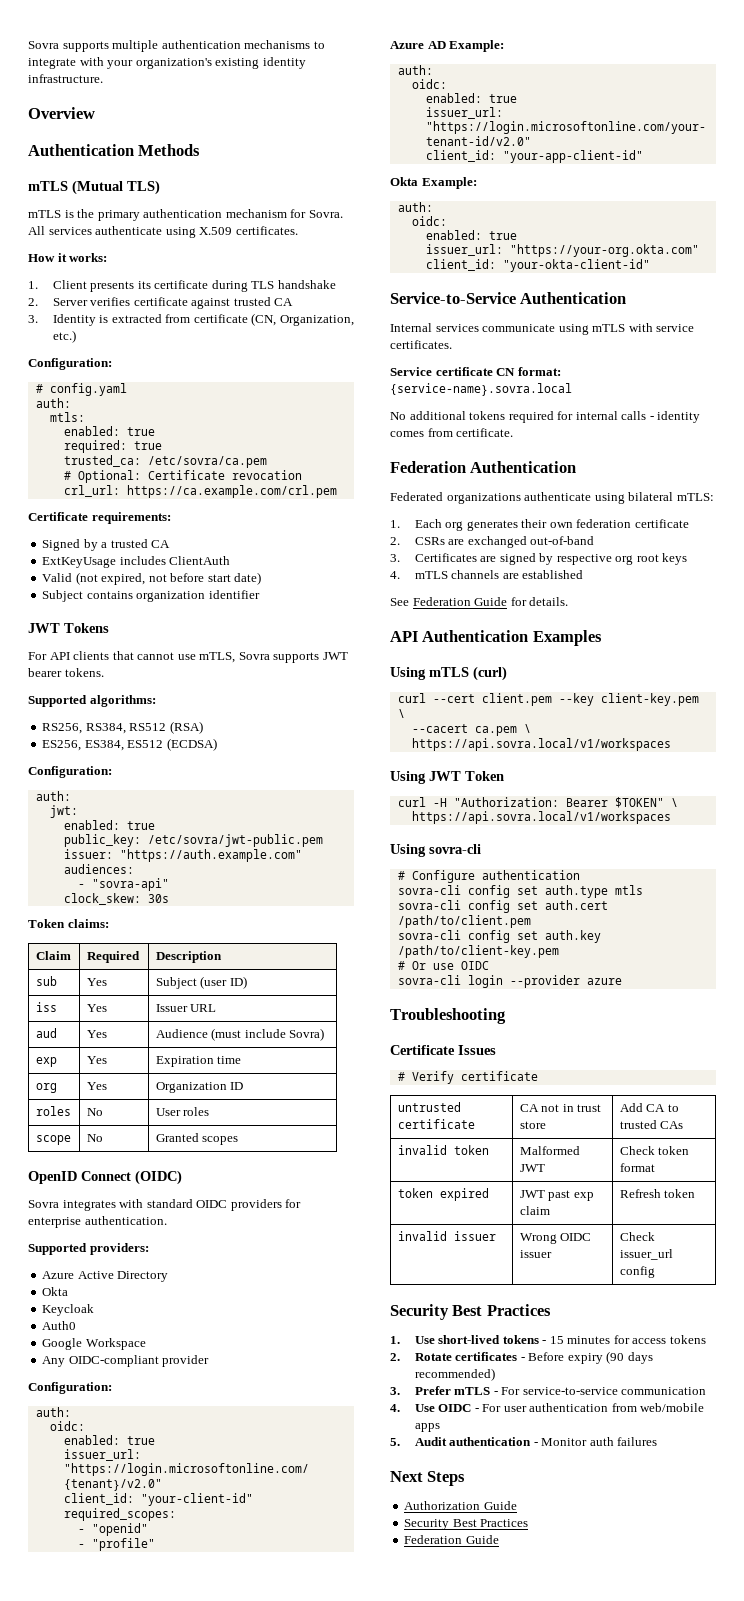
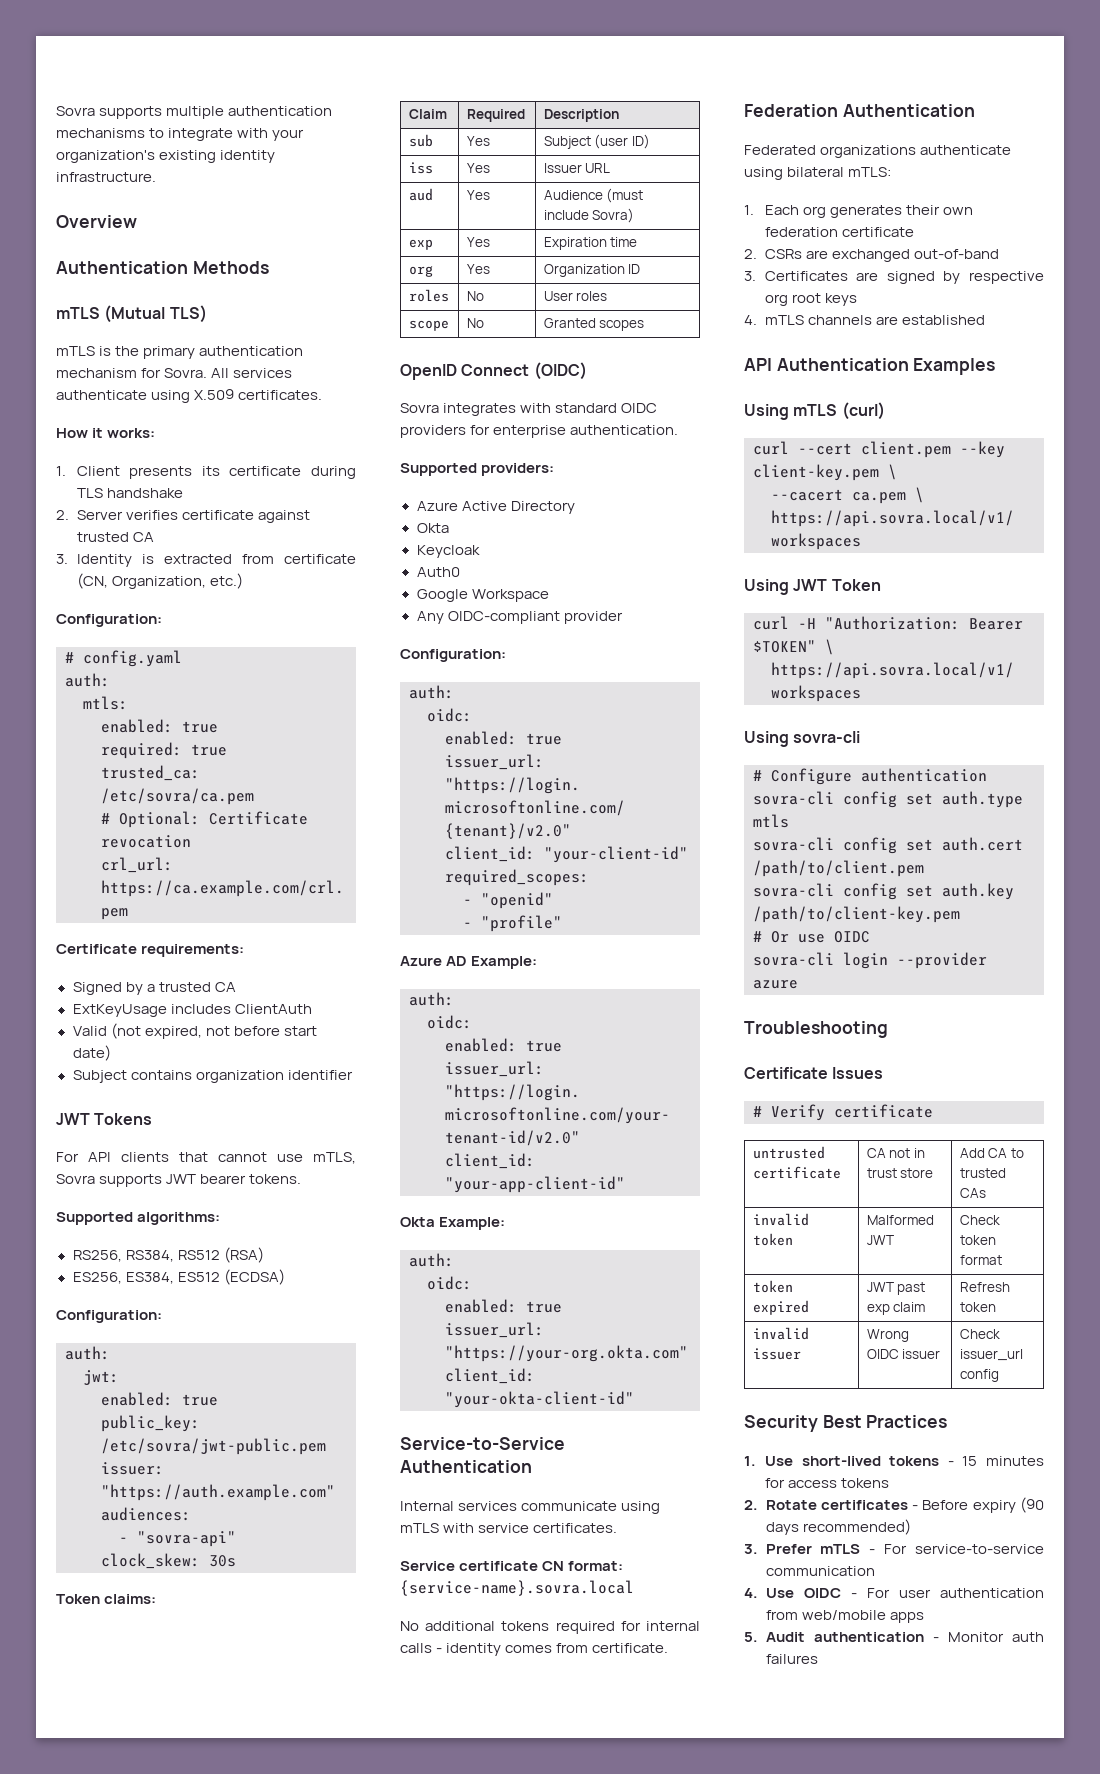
- See Federation Guide for details.
- Next Steps
- Authorization Guide
- Security Best Practices
- Federation Guide

